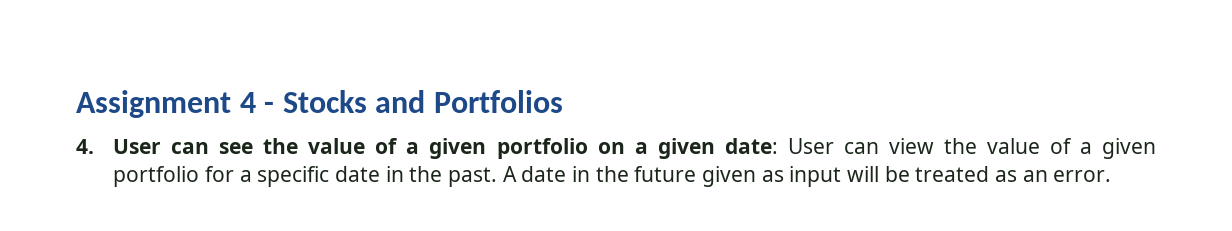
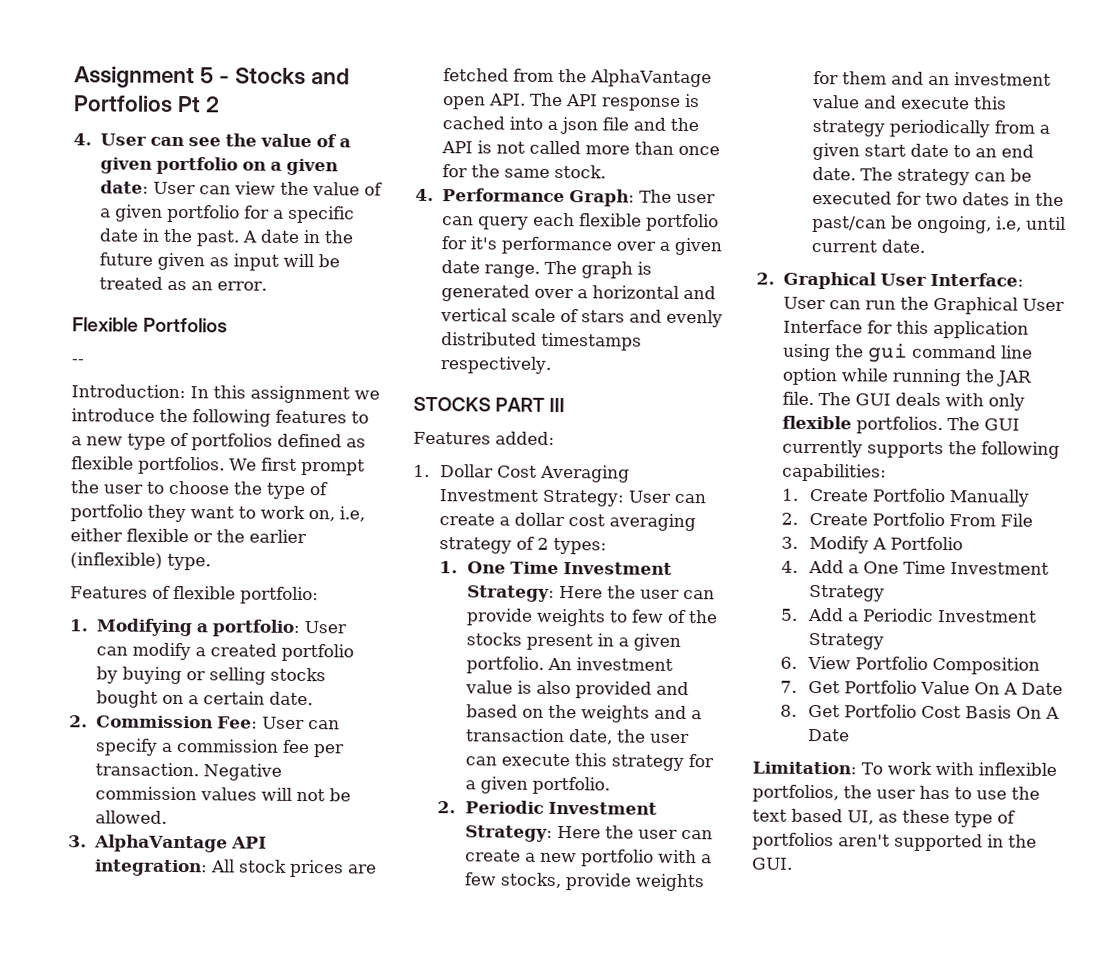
- Assignment 4 - Stocks and Portfolios
+ Assignment 5 - Stocks and Portfolios Pt 2
+ Flexible Portfolios
+ --
+ Introduction: In this assignment we introduce the following features to a new type of portfolios defined as flexible portfolios. We first prompt the user to choose the type of portfolio they want to work on, i.e, either flexible or the earlier (inflexible) type.
+ Features of flexible portfolio:
+ 1. Modifying a portfolio: User can modify a created portfolio by buying or selling stocks bought on a certain date.
+ 2. Commission Fee: User can specify a commission fee per transaction. Negative commission values will not be allowed.
+ 3. AlphaVantage API integration: All stock prices are fetched from the AlphaVantage open API. The API response is cached into a json file and the API is not called more than once for the same stock.
+ 4. Performance Graph: The user can query each flexible portfolio for it's performance over a given date range. The graph is generated over a horizontal and vertical scale of stars and evenly distributed timestamps respectively.
+ STOCKS PART III
+ Features added:
+ 1. Dollar Cost Averaging Investment Strategy: User can create a dollar cost averaging strategy of 2 types:
+ 1. One Time Investment Strategy: Here the user can provide weights to few of the stocks present in a given portfolio. An investment value is also provided and based on the weights and a transaction date, the user can execute this strategy for a given portfolio.
+ 2. Periodic Investment Strategy: Here the user can create a new portfolio with a few stocks, provide weights for them and an investment value and execute this strategy periodically from a given start date to an end date. The strategy can be executed for two dates in the past/can be ongoing, i.e, until current date.
+ 2. Graphical User Interface: User can run the Graphical User Interface for this application using the gui command line option while running the JAR file. The GUI deals with only flexible portfolios. The GUI currently supports the following capabilities:
+ 1. Create Portfolio Manually
+ 2. Create Portfolio From File
+ 3. Modify A Portfolio
+ 4. Add a One Time Investment Strategy
+ 5. Add a Periodic Investment Strategy
+ 6. View Portfolio Composition
+ 7. Get Portfolio Value On A Date
+ 8. Get Portfolio Cost Basis On A Date
+ Limitation: To work with inflexible portfolios, the user has to use the text based UI, as these type of portfolios aren't supported in the GUI.

